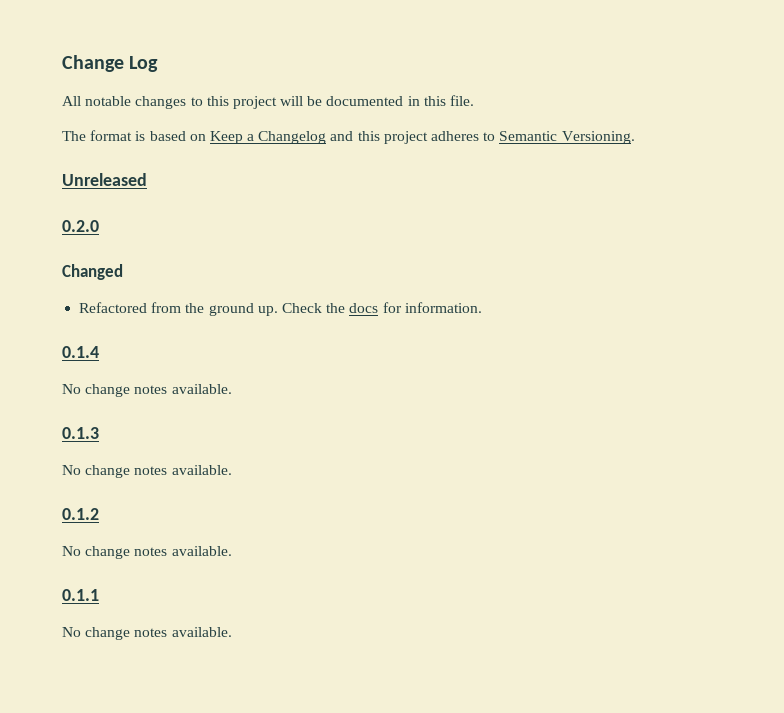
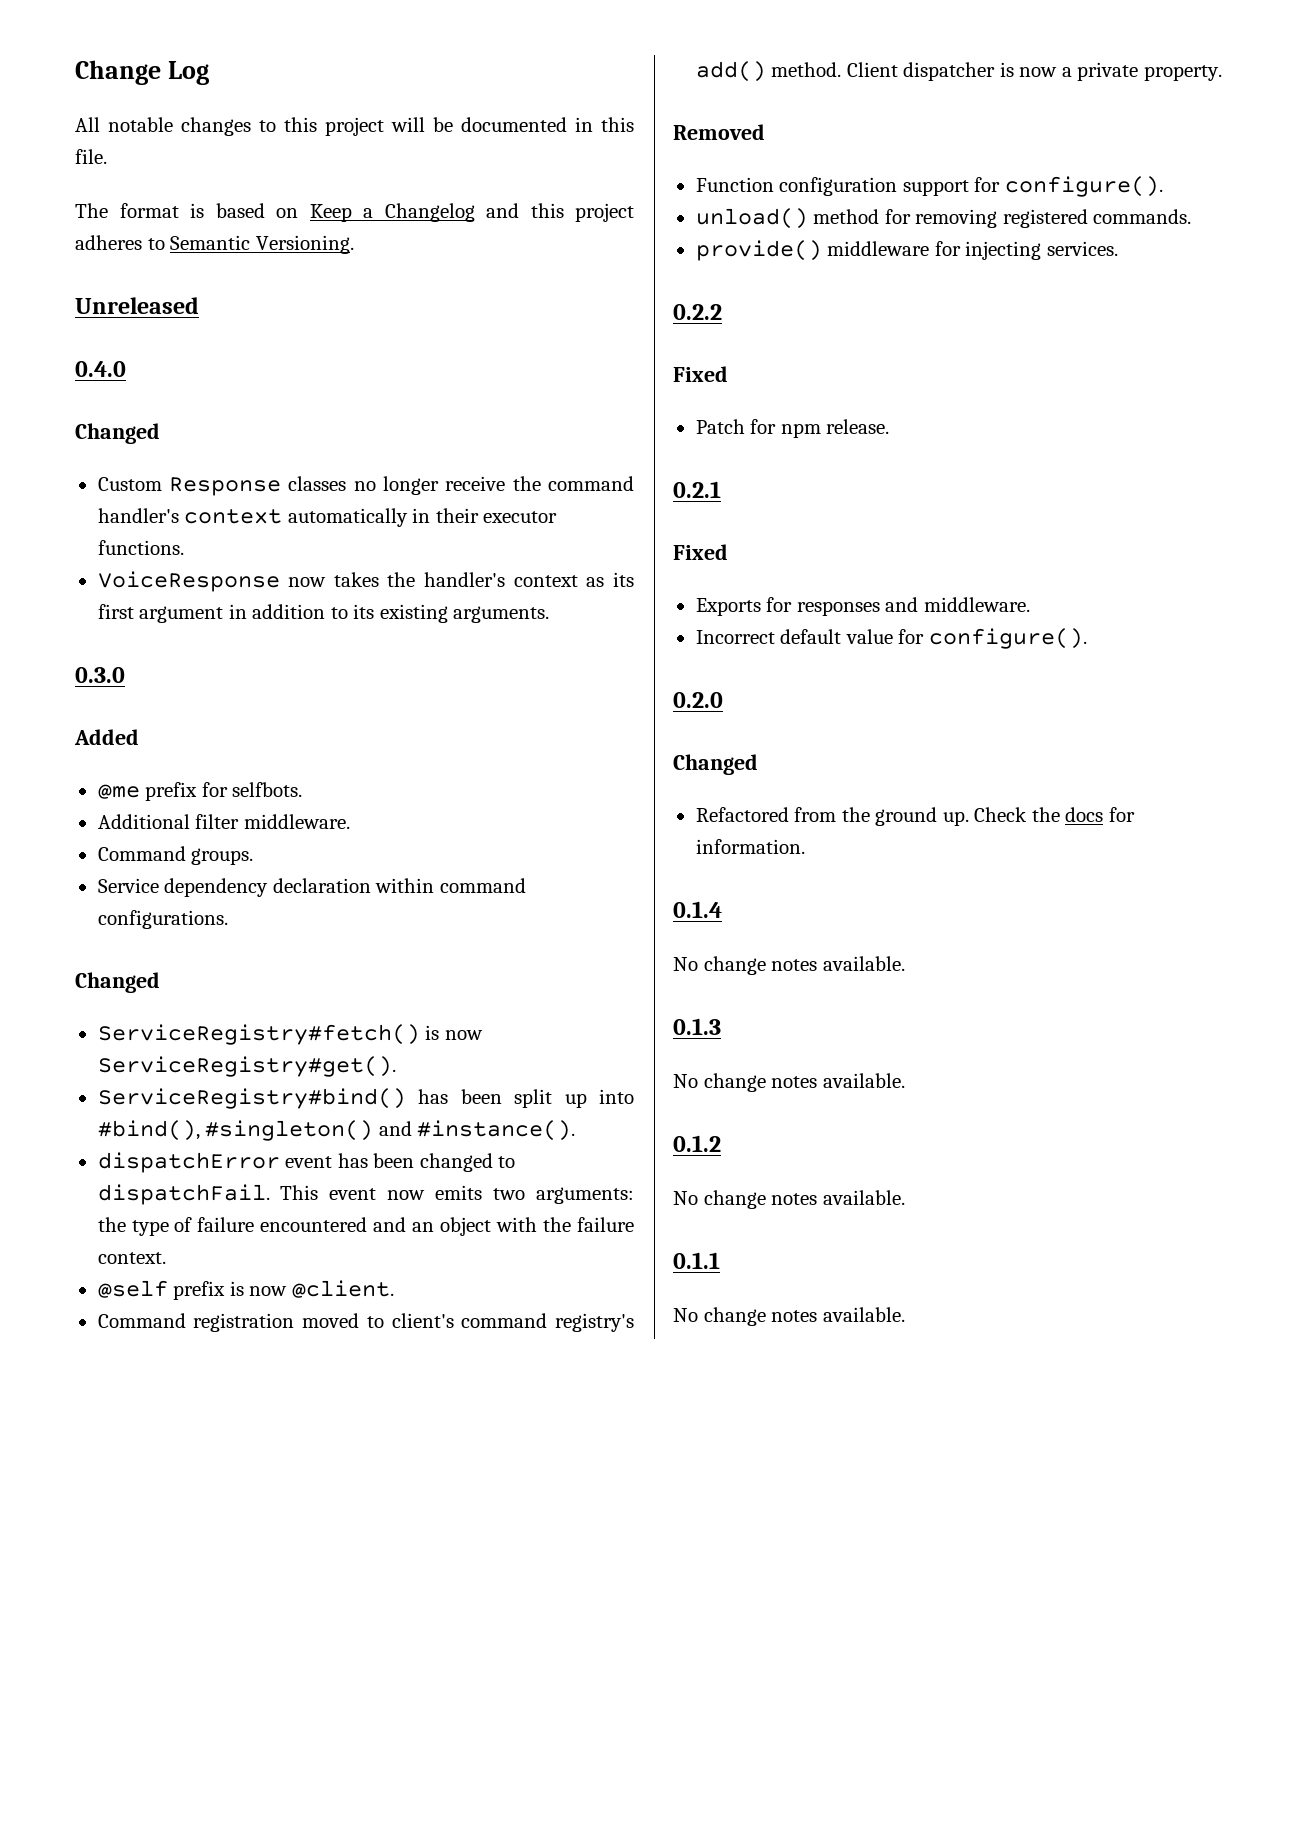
+ 0.4.0
+ Changed
+ Custom Response classes no longer receive the command handler's context automatically in their executor functions.
+ VoiceResponse now takes the handler's context as its first argument in addition to its existing arguments.
+ 0.3.0
+ Added
+ @me prefix for selfbots.
+ Additional filter middleware.
+ Command groups.
+ Service dependency declaration within command configurations.
+ Changed
+ ServiceRegistry#fetch() is now ServiceRegistry#get().
+ ServiceRegistry#bind() has been split up into #bind(), #singleton() and #instance().
+ dispatchError event has been changed to dispatchFail. This event now emits two arguments: the type of failure encountered and an object with the failure context.
+ @self prefix is now @client.
+ Command registration moved to client's command registry's add() method. Client dispatcher is now a private property.
+ Removed
+ Function configuration support for configure().
+ unload() method for removing registered commands.
+ provide() middleware for injecting services.
+ 0.2.2
+ Fixed
+ Patch for npm release.
+ 0.2.1
+ Fixed
+ Exports for responses and middleware.
+ Incorrect default value for configure().

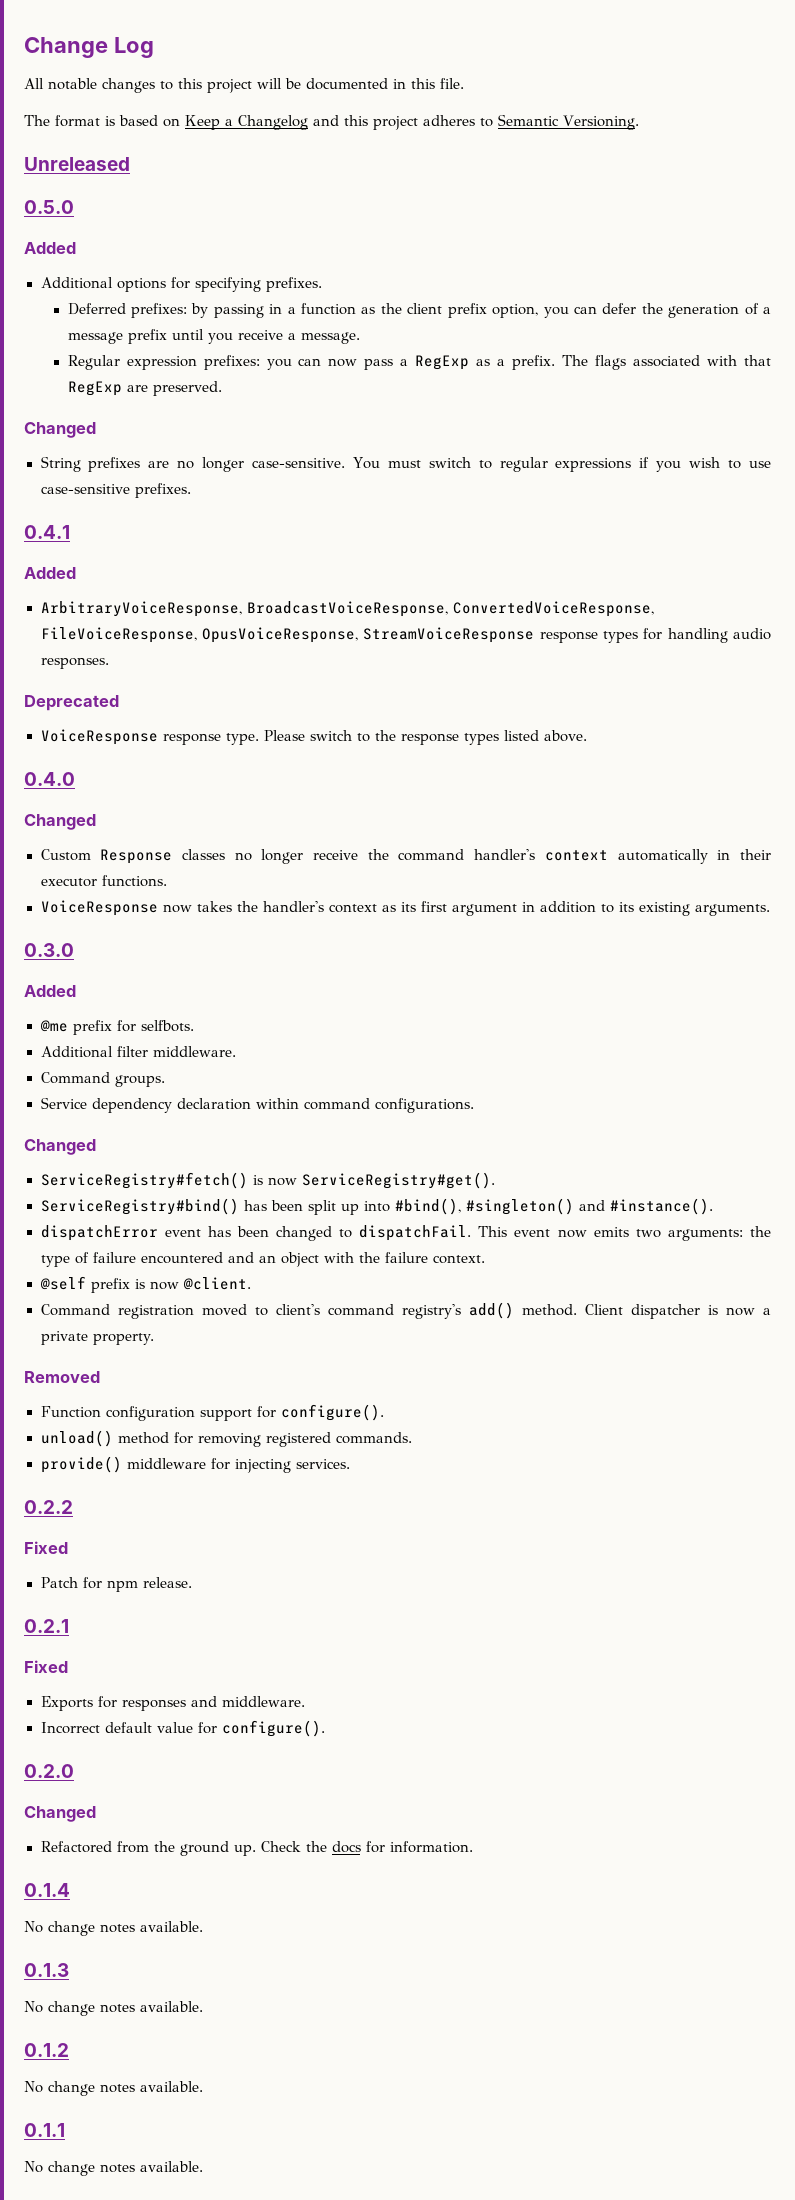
+ 0.5.0
+ Added
+ Additional options for specifying prefixes.
+ Deferred prefixes: by passing in a function as the client prefix option, you can defer the generation of a message prefix until you receive a message.
+ Regular expression prefixes: you can now pass a RegExp as a prefix. The flags associated with that RegExp are preserved.
+ Changed
+ String prefixes are no longer case-sensitive. You must switch to regular expressions if you wish to use case-sensitive prefixes.
+ 0.4.1
+ Added
+ ArbitraryVoiceResponse, BroadcastVoiceResponse, ConvertedVoiceResponse, FileVoiceResponse, OpusVoiceResponse, StreamVoiceResponse response types for handling audio responses.
+ Deprecated
+ VoiceResponse response type. Please switch to the response types listed above.

